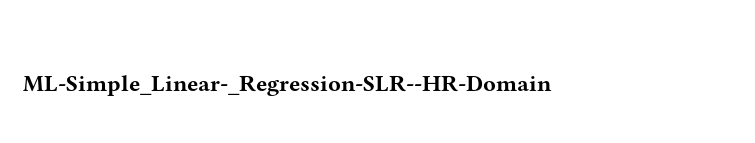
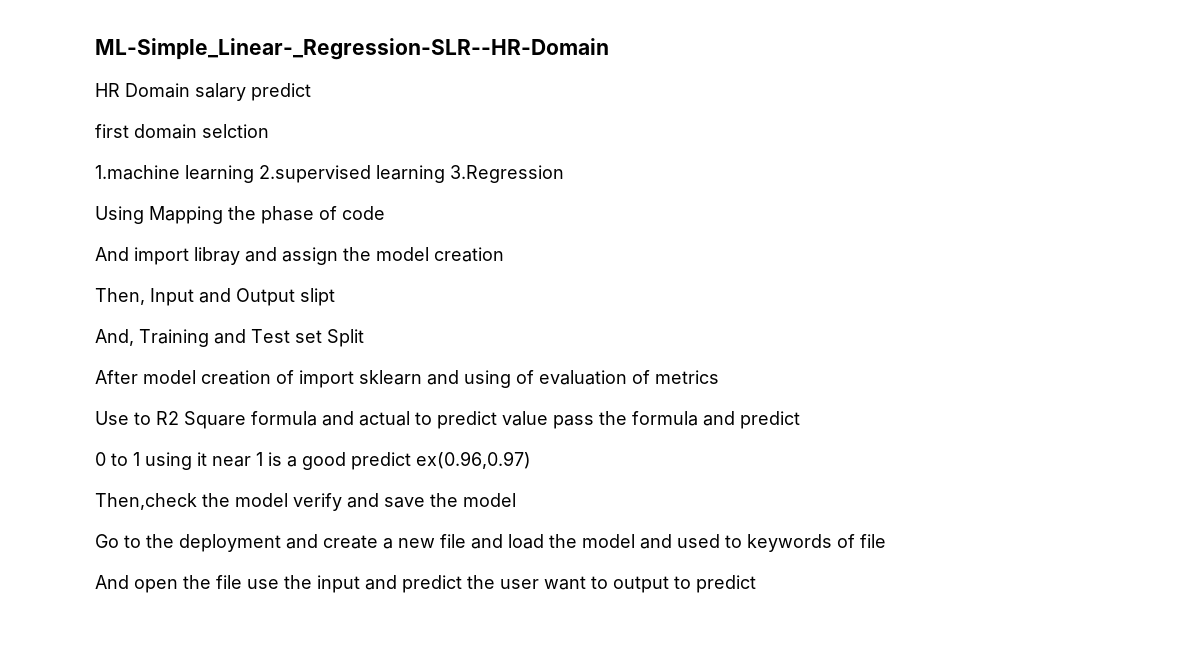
+ HR Domain salary predict
+ first domain selction
+ 1.machine learning 2.supervised learning 3.Regression
+ Using Mapping the phase of code
+ And import libray and assign the model creation
+ Then, Input and Output slipt
+ And, Training and Test set Split
+ After model creation of import sklearn and using of evaluation of metrics
+ Use to R2 Square formula and actual to predict value pass the formula and predict
+ 0 to 1 using it near 1 is a good predict ex(0.96,0.97)
+ Then,check the model verify and save the model
+ Go to the deployment and create a new file and load the model and used to keywords of file
+ And open the file use the input and predict the user want to output to predict

